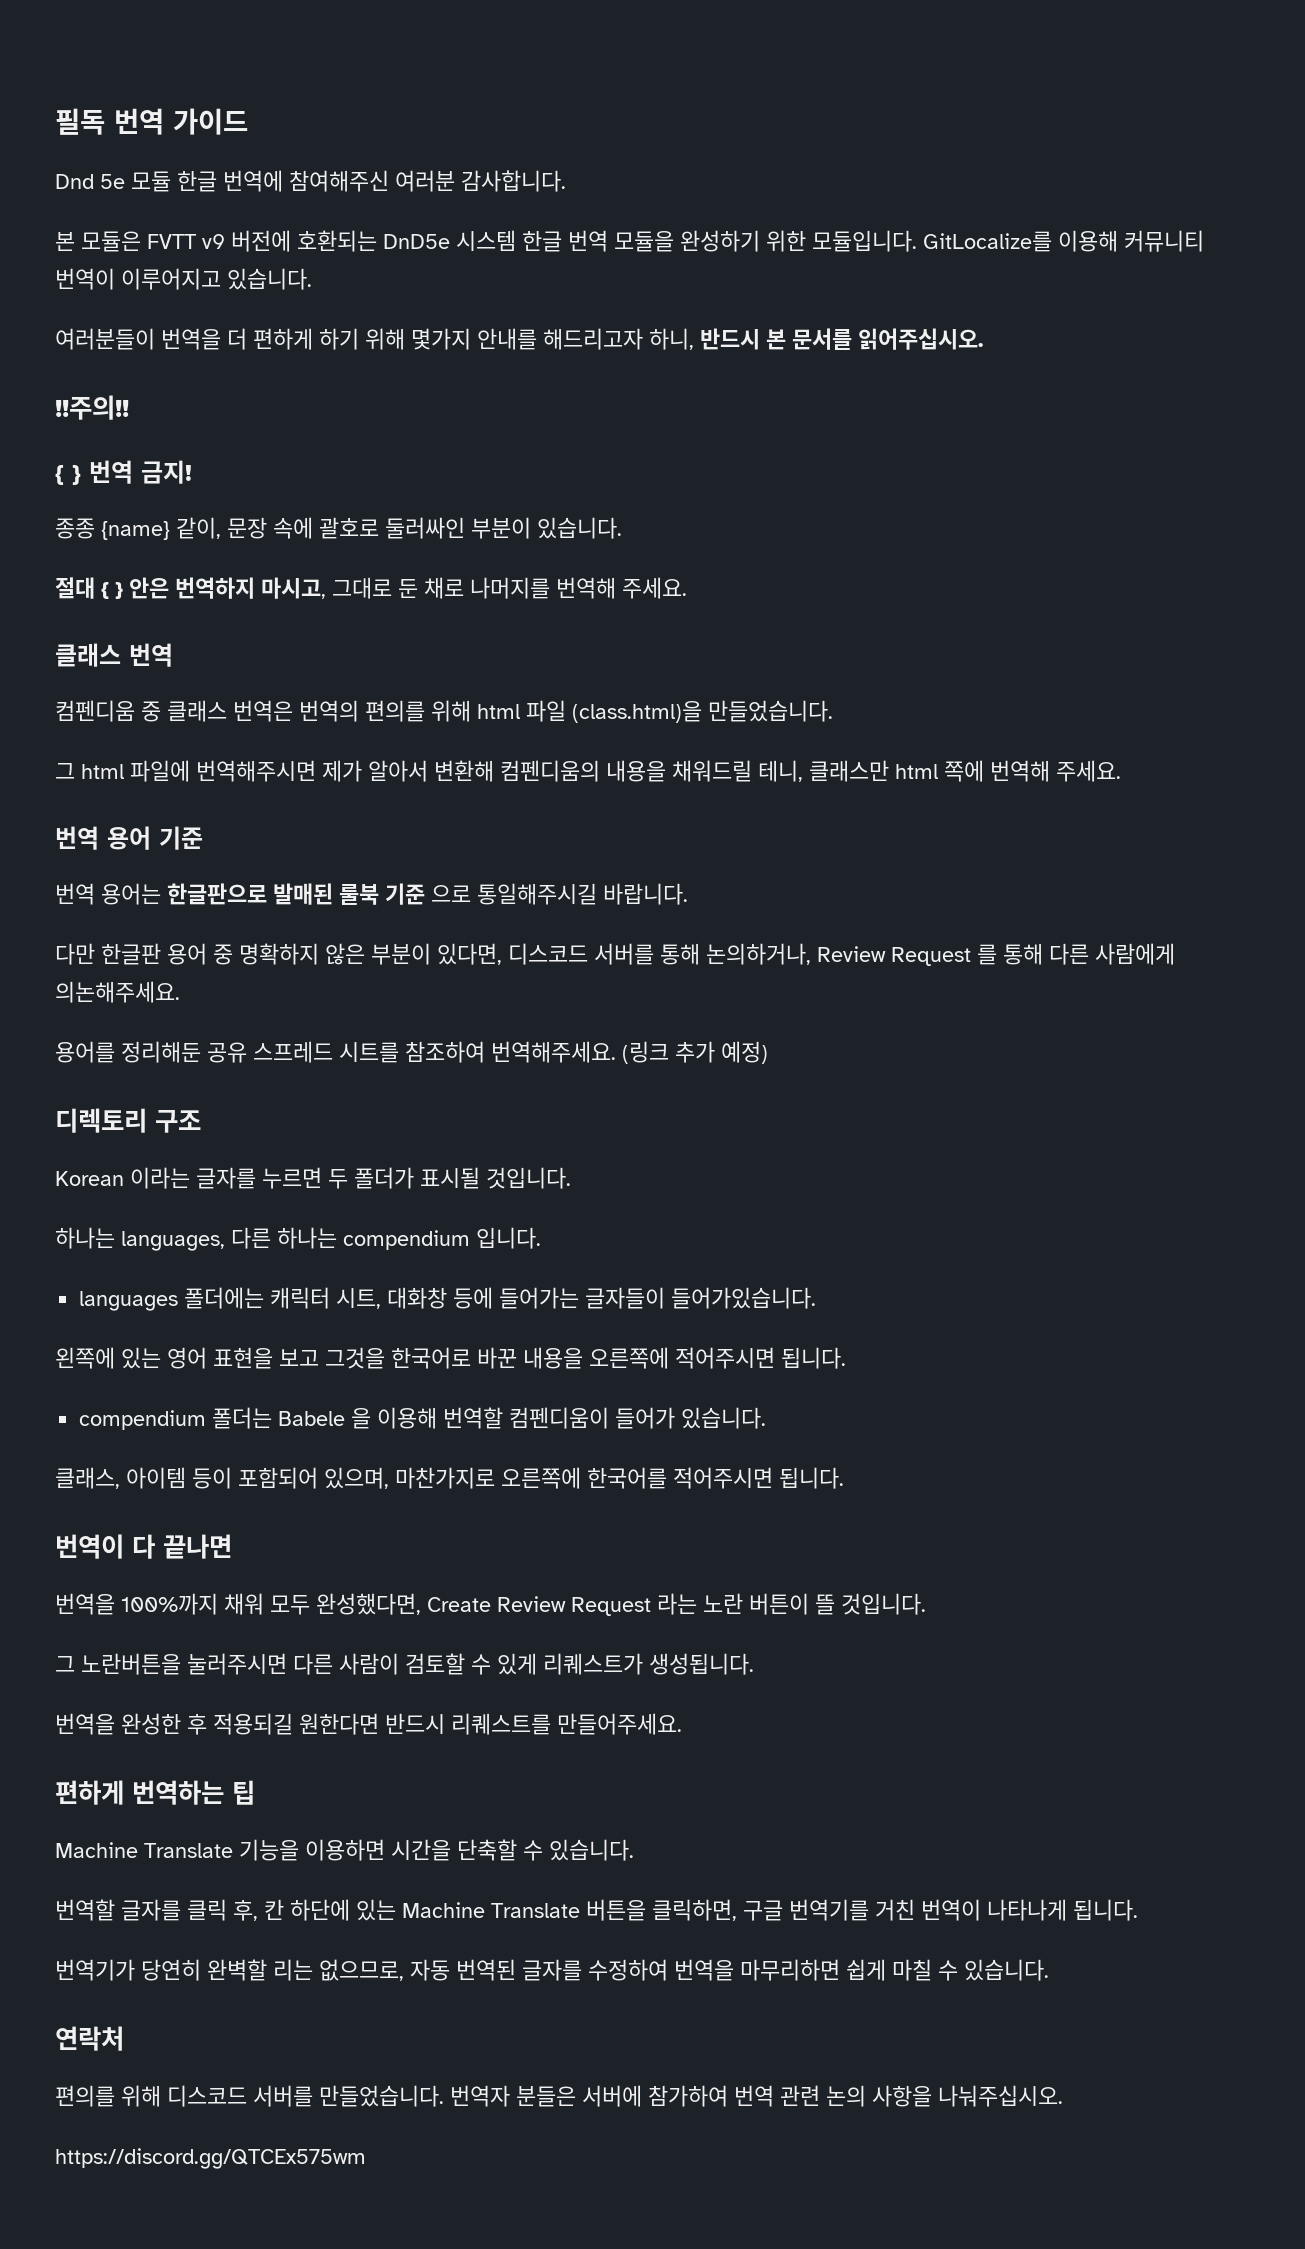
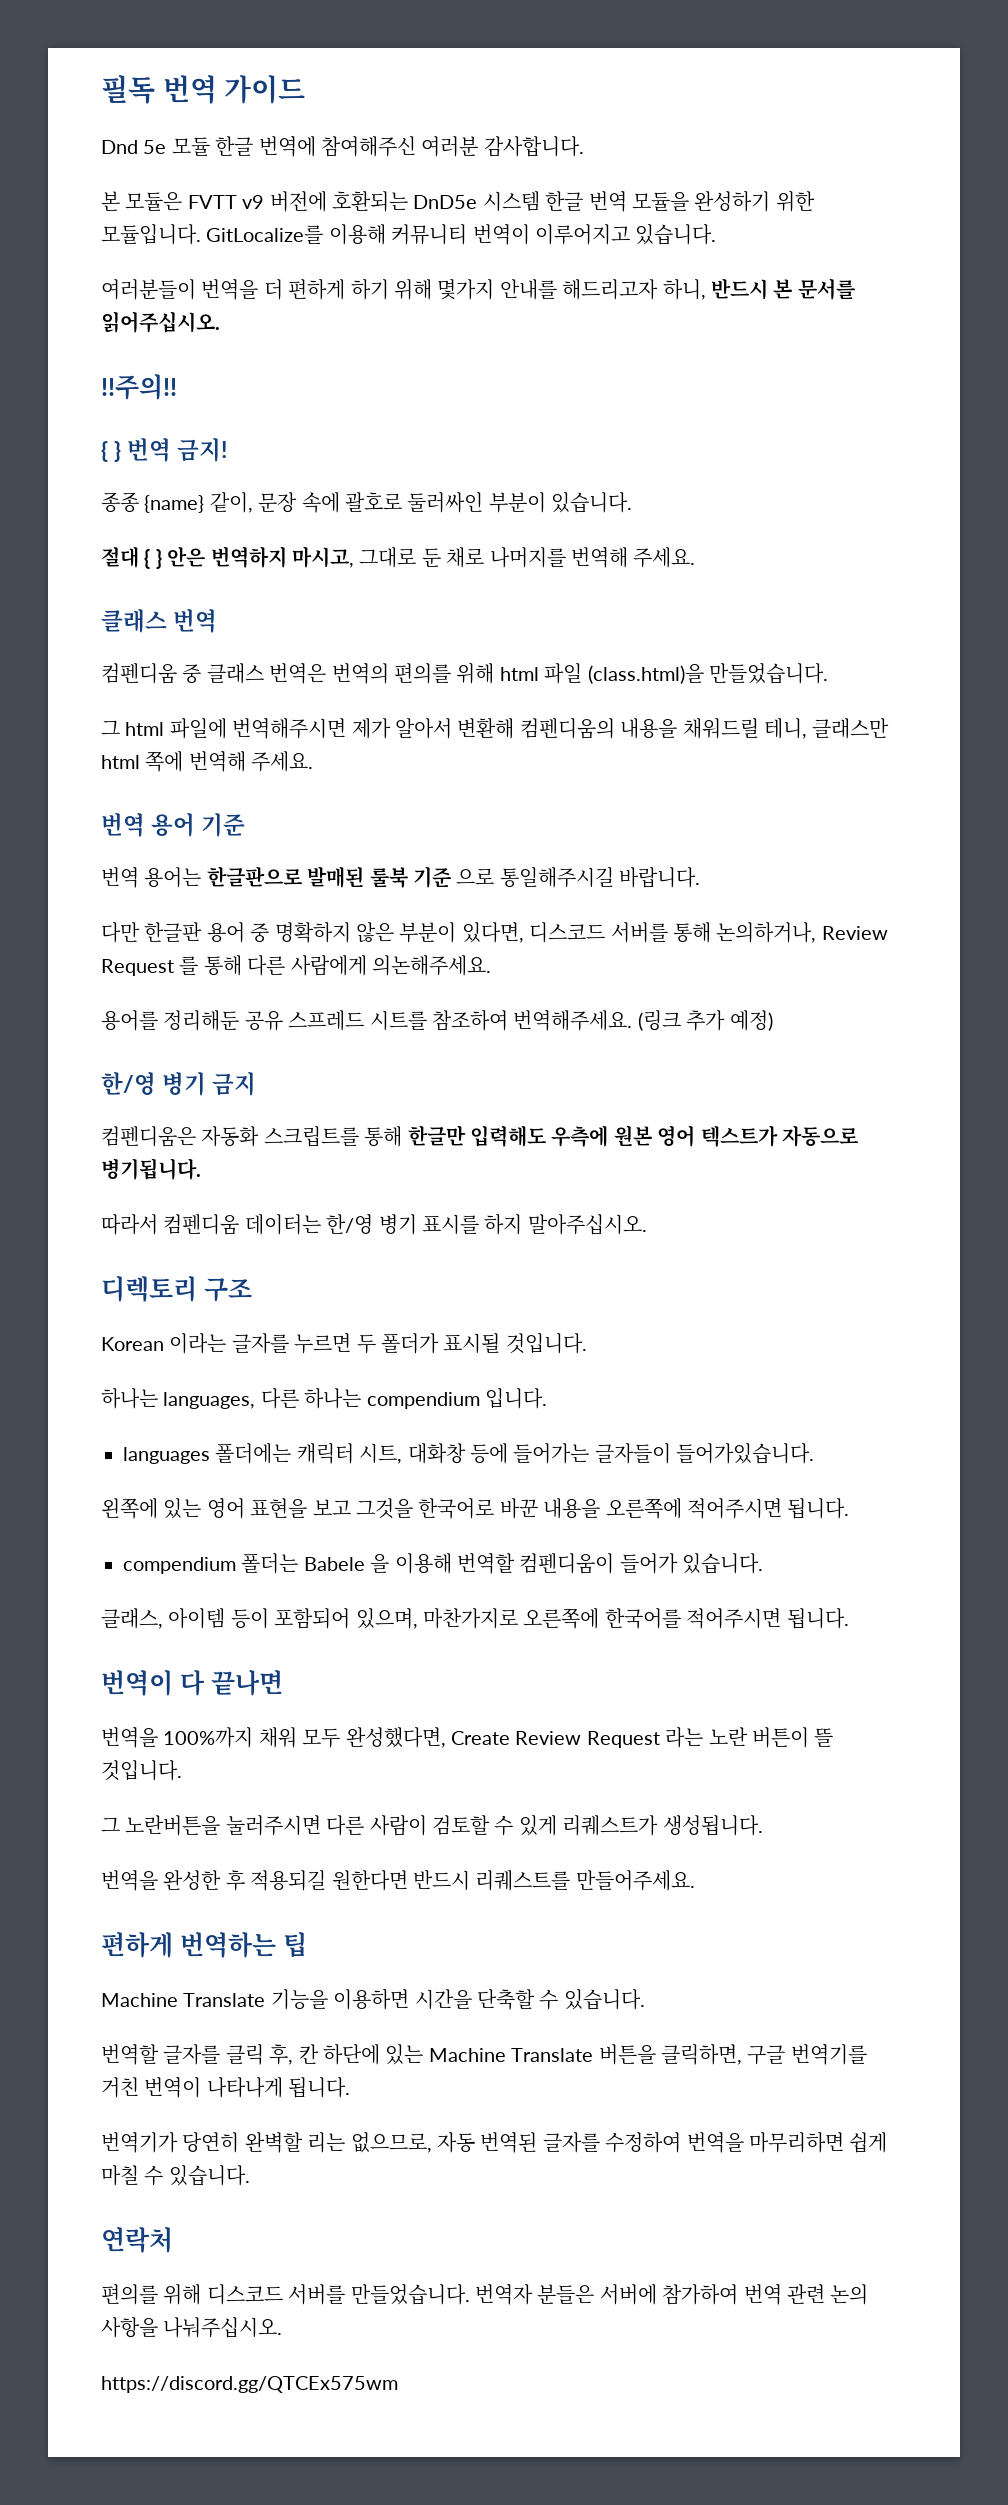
+ 한/영 병기 금지
+ 컴펜디움은 자동화 스크립트를 통해 한글만 입력해도 우측에 원본 영어 텍스트가 자동으로 병기됩니다.
+ 따라서 컴펜디움 데이터는 한/영 병기 표시를 하지 말아주십시오.

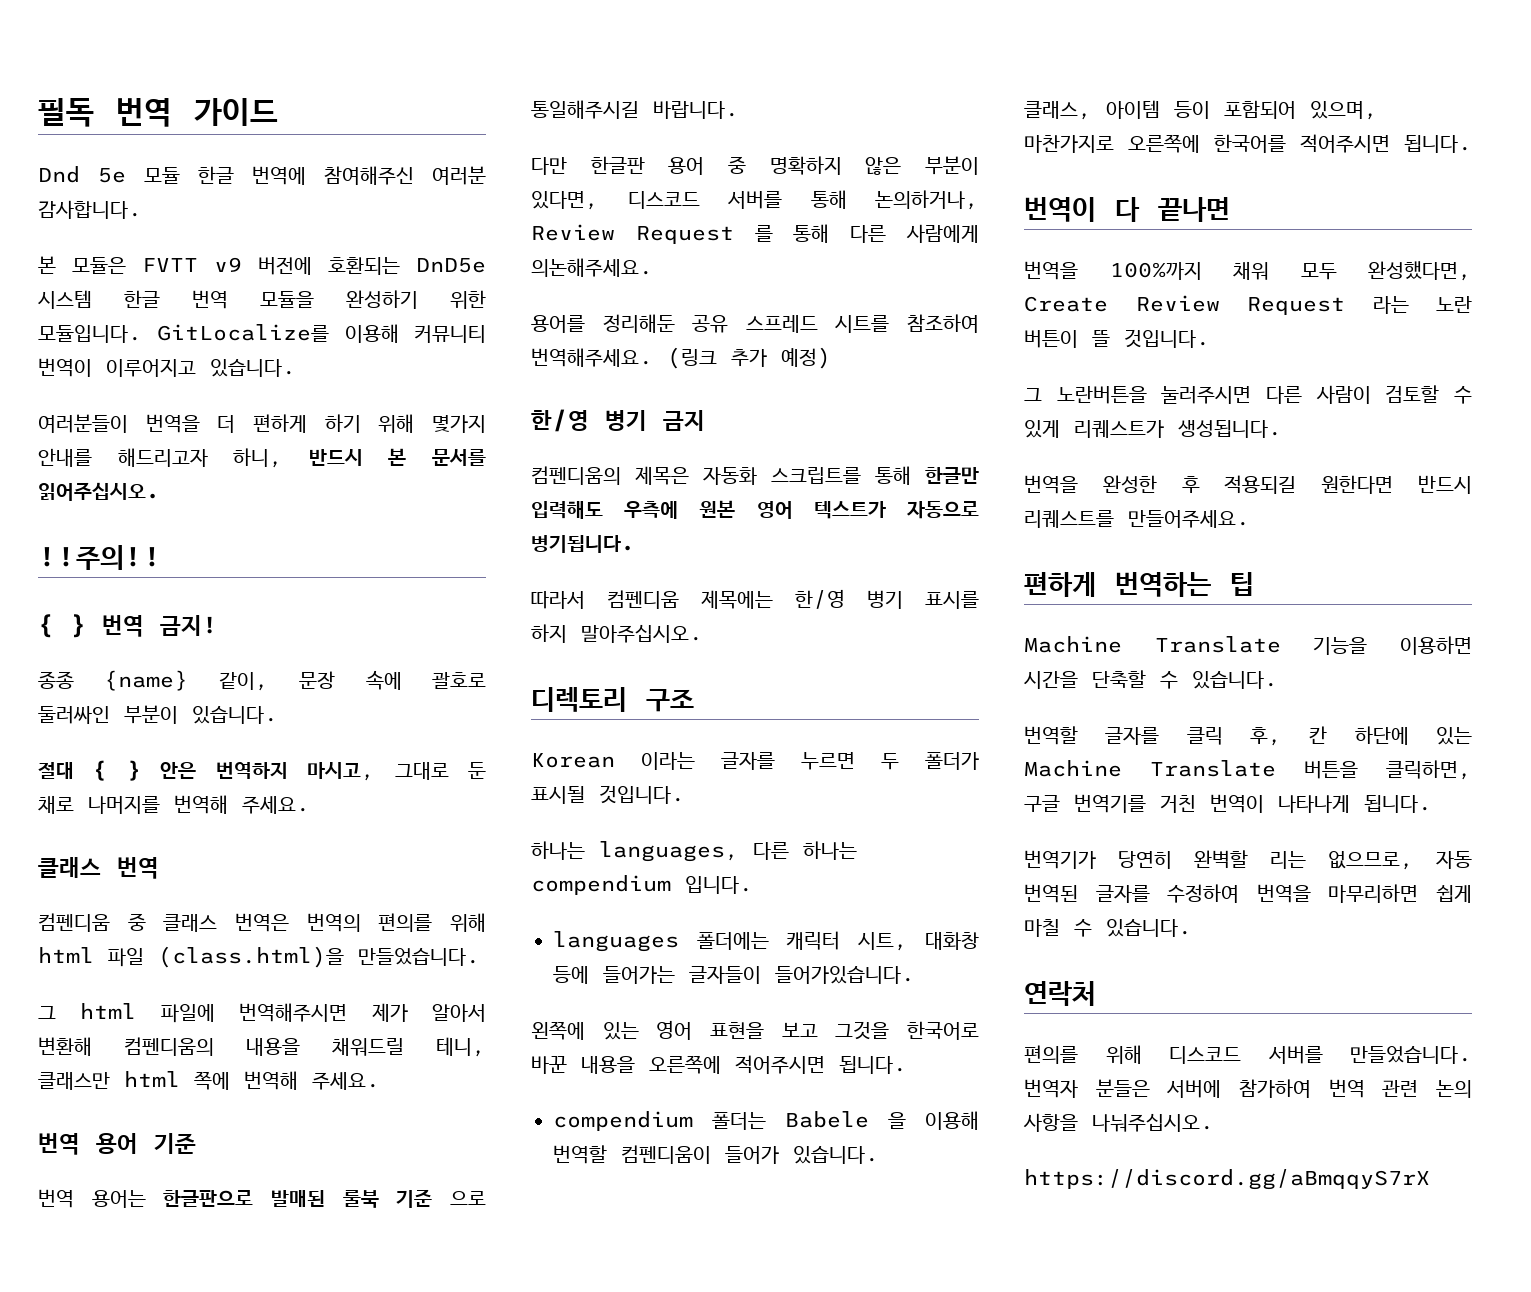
- 컴펜디움은 자동화 스크립트를 통해 한글만 입력해도 우측에 원본 영어 텍스트가 자동으로 병기됩니다.
+ 컴펜디움의 제목은 자동화 스크립트를 통해 한글만 입력해도 우측에 원본 영어 텍스트가 자동으로 병기됩니다.
- 따라서 컴펜디움 데이터는 한/영 병기 표시를 하지 말아주십시오.
+ 따라서 컴펜디움 제목에는 한/영 병기 표시를 하지 말아주십시오.
- https://discord.gg/QTCEx575wm
+ https://discord.gg/aBmqqyS7rX

